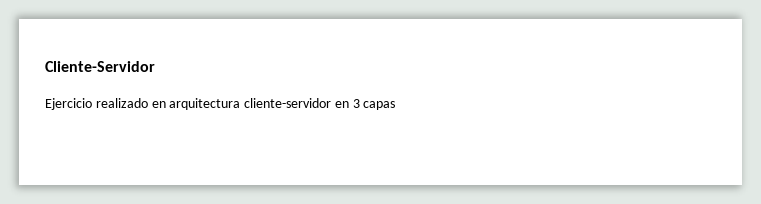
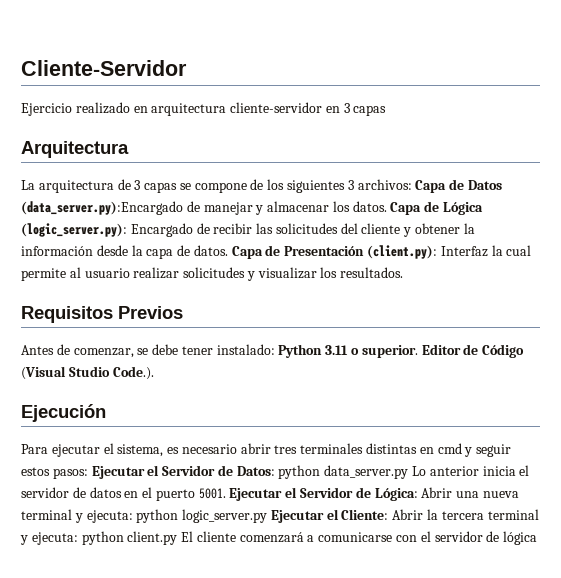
+ Arquitectura
+ La arquitectura de 3 capas se compone de los siguientes 3 archivos: Capa de Datos (data_server.py):Encargado de manejar y almacenar los datos. Capa de Lógica (logic_server.py): Encargado de recibir las solicitudes del cliente y obtener la información desde la capa de datos. Capa de Presentación (client.py): Interfaz la cual permite al usuario realizar solicitudes y visualizar los resultados.
+ Requisitos Previos
+ Antes de comenzar, se debe tener instalado: Python 3.11 o superior. Editor de Código (Visual Studio Code.).
+ Ejecución
+ Para ejecutar el sistema, es necesario abrir tres terminales distintas en cmd y seguir estos pasos: Ejecutar el Servidor de Datos: python data_server.py Lo anterior inicia el servidor de datos en el puerto 5001. Ejecutar el Servidor de Lógica: Abrir una nueva terminal y ejecuta: python logic_server.py Ejecutar el Cliente: Abrir la tercera terminal y ejecuta: python client.py El cliente comenzará a comunicarse con el servidor de lógica

